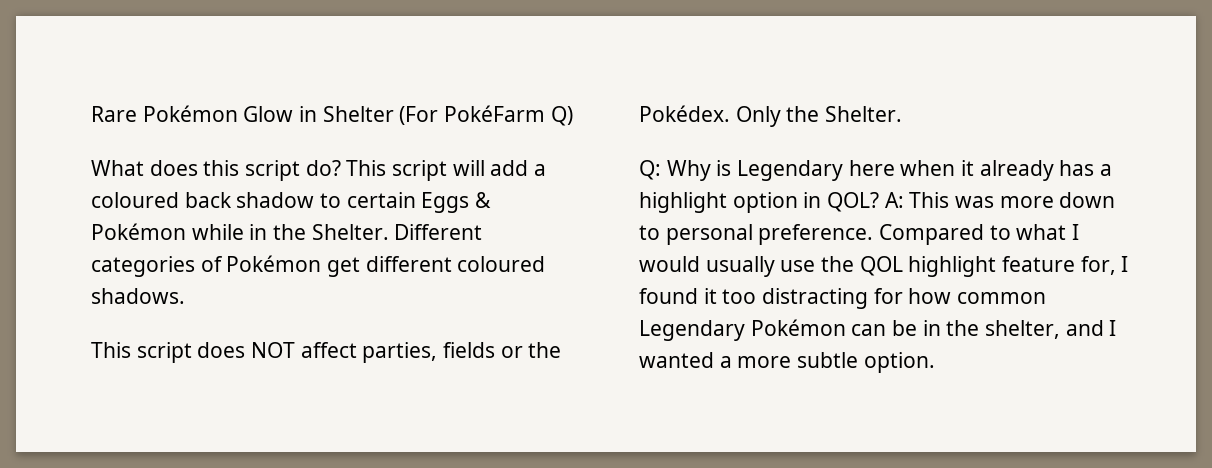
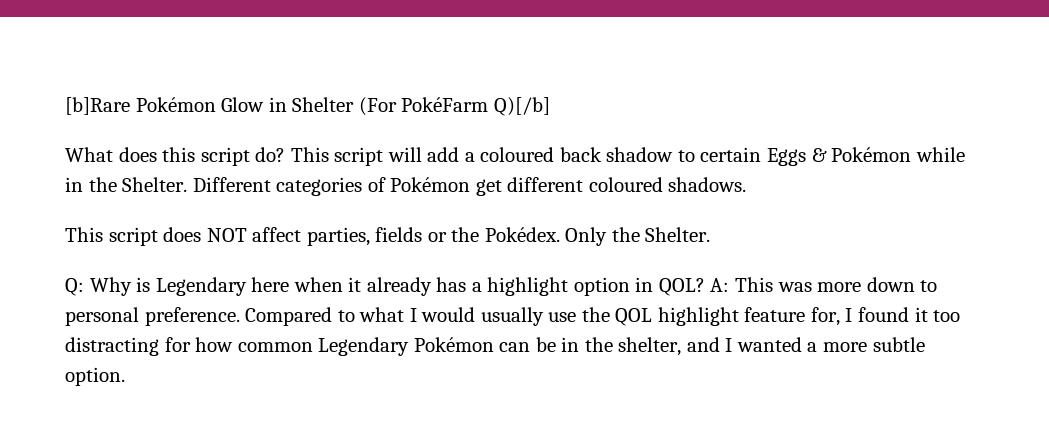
- Rare Pokémon Glow in Shelter (For PokéFarm Q)
+ [b]Rare Pokémon Glow in Shelter (For PokéFarm Q)[/b]

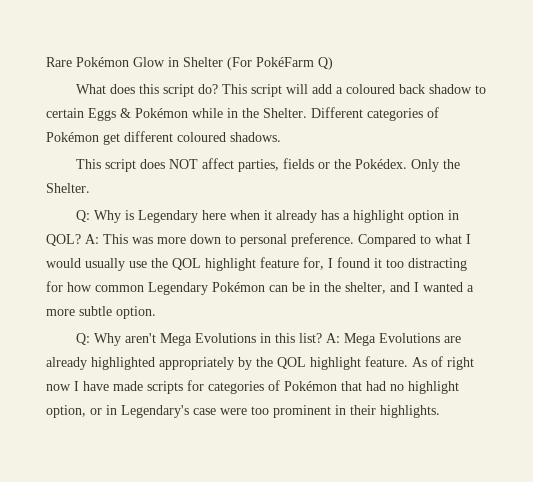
- [b]Rare Pokémon Glow in Shelter (For PokéFarm Q)[/b]
+ Rare Pokémon Glow in Shelter (For PokéFarm Q)
+ Q: Why aren't Mega Evolutions in this list? A: Mega Evolutions are already highlighted appropriately by the QOL highlight feature. As of right now I have made scripts for categories of Pokémon that had no highlight option, or in Legendary's case were too prominent in their highlights.

